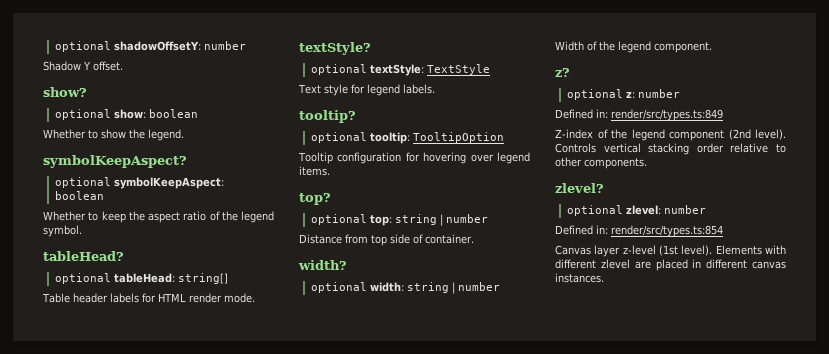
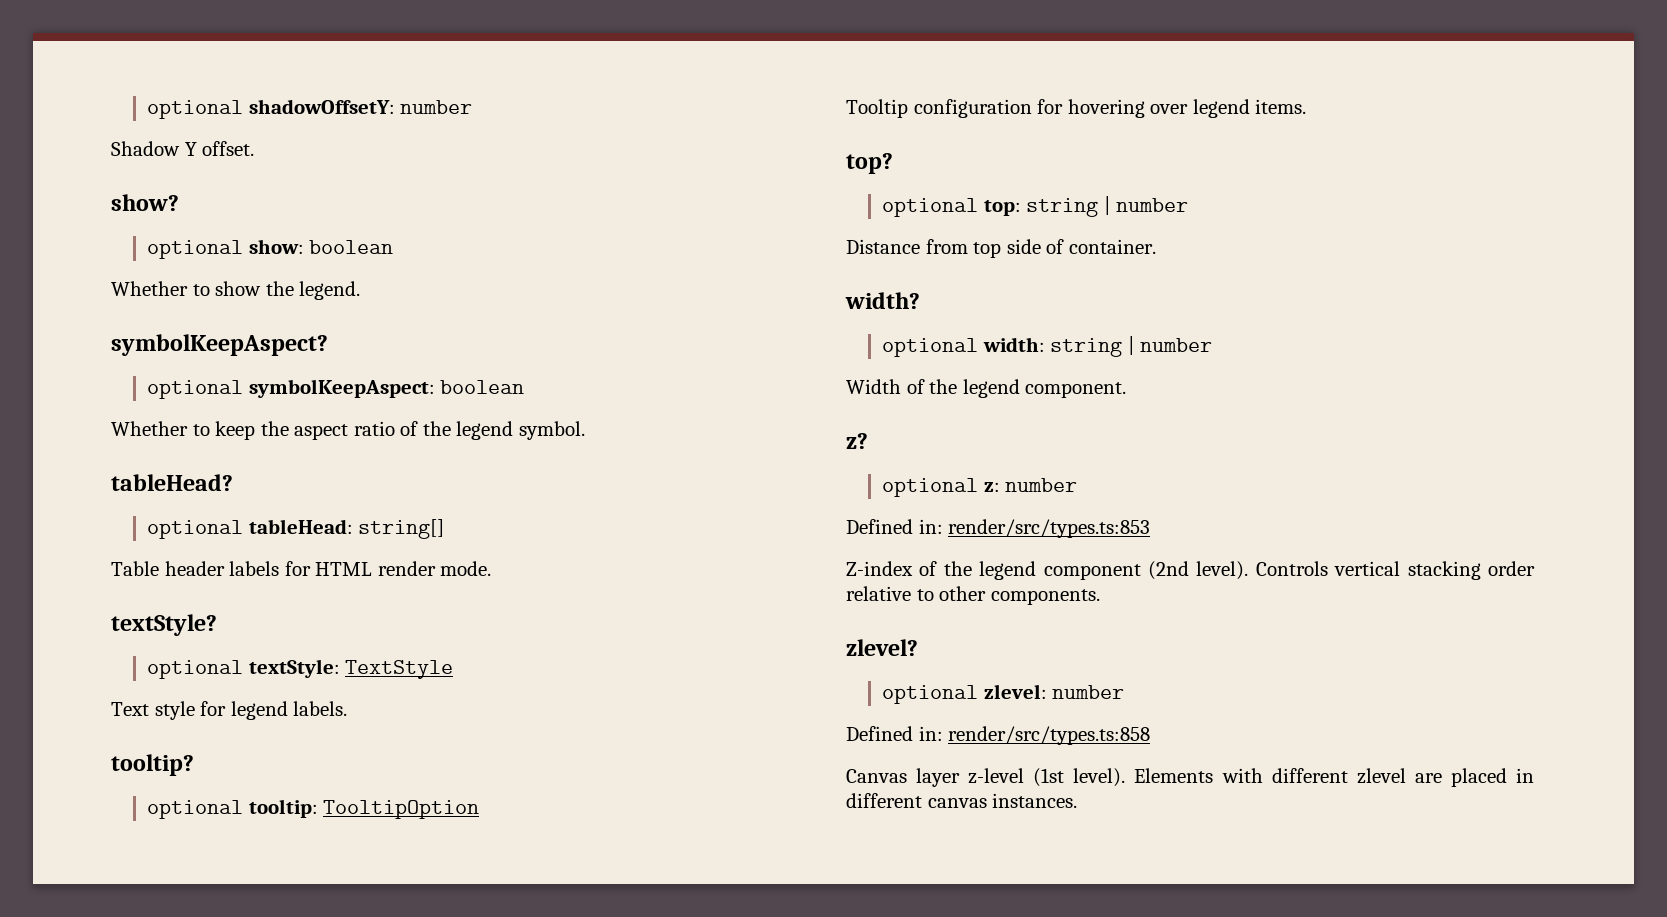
- Defined in: render/src/types.ts:849
+ Defined in: render/src/types.ts:853
- Defined in: render/src/types.ts:854
+ Defined in: render/src/types.ts:858

